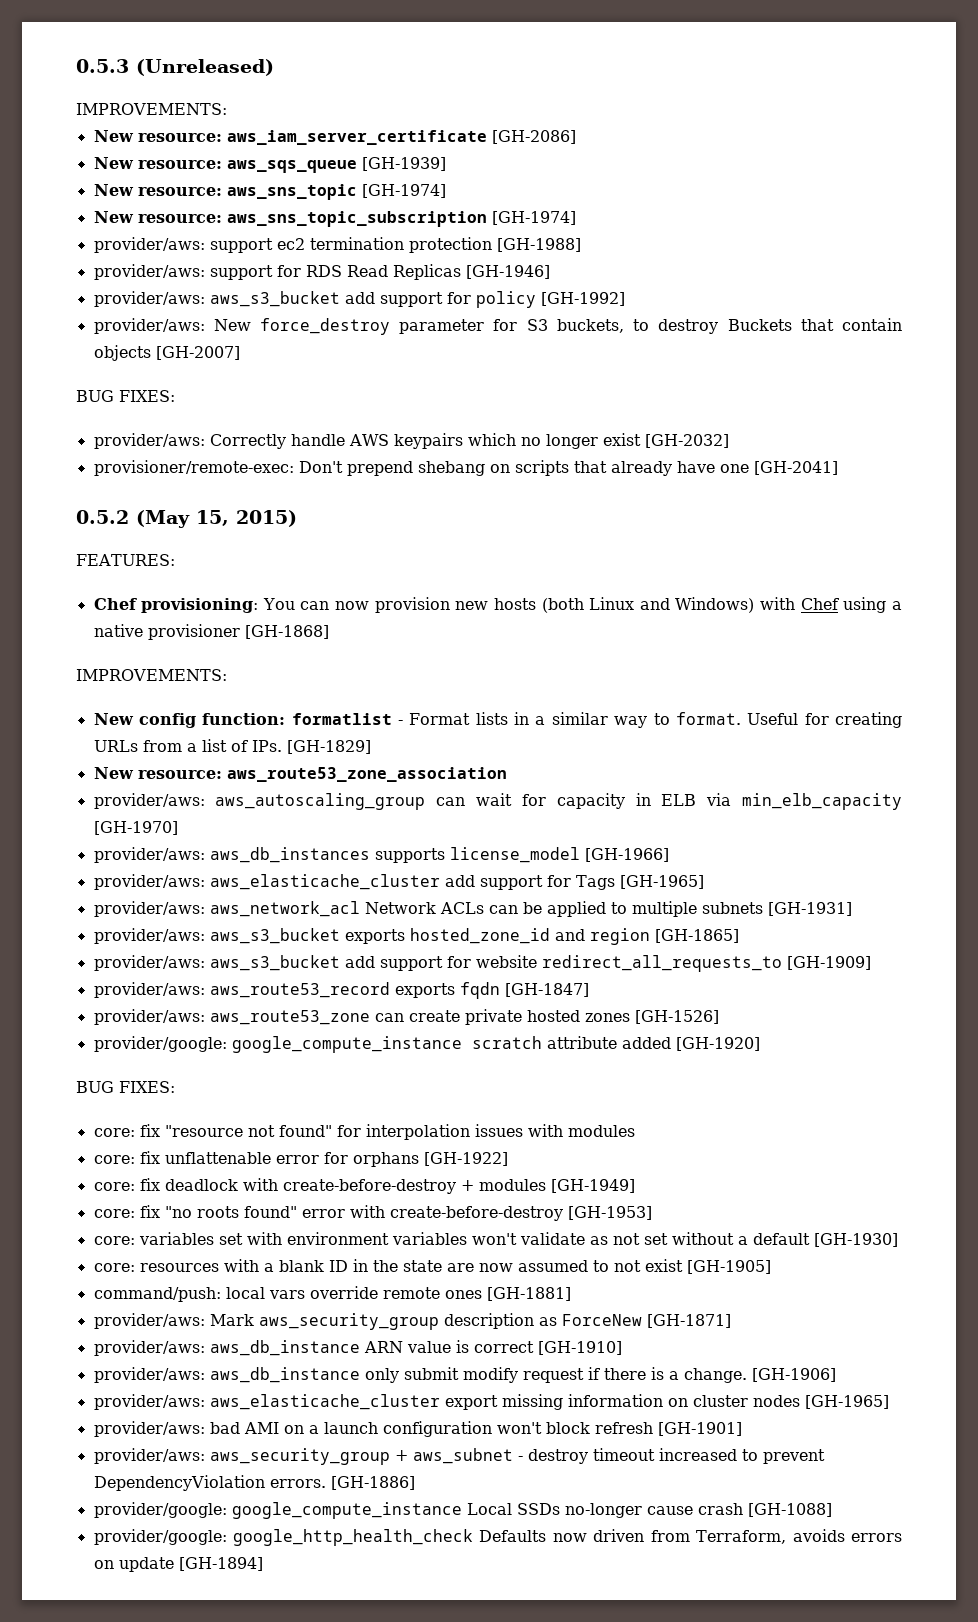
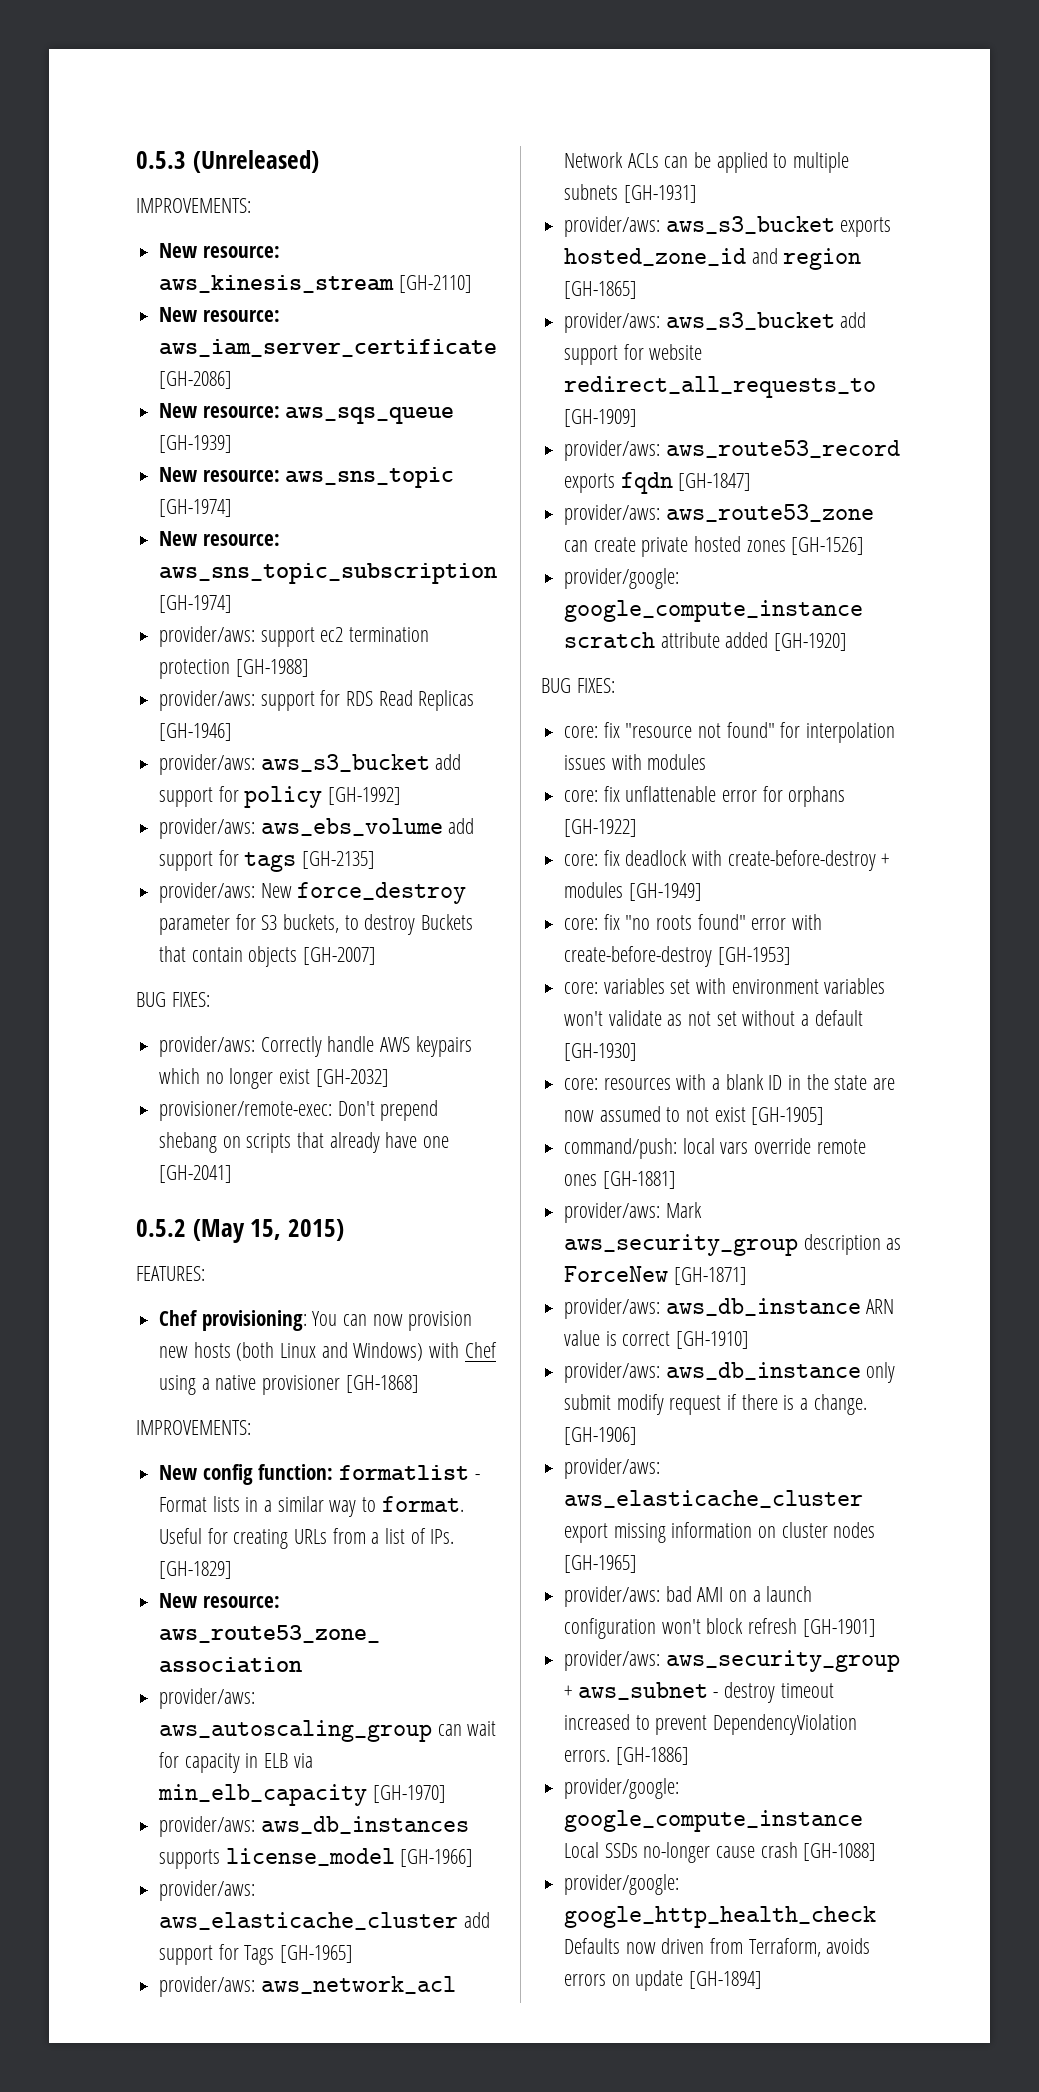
+ New resource: aws_kinesis_stream [GH-2110]
+ provider/aws: aws_ebs_volume add support for tags [GH-2135]

